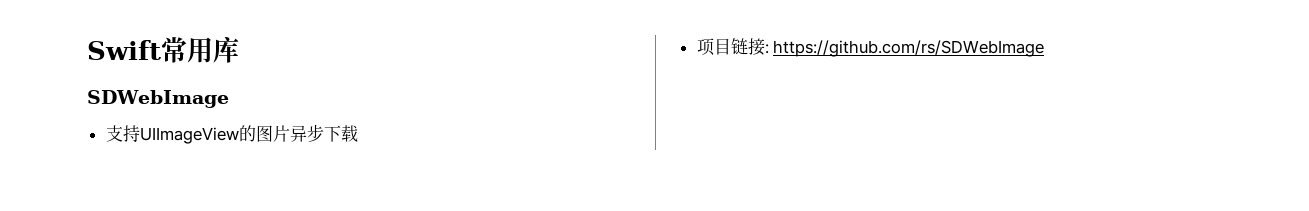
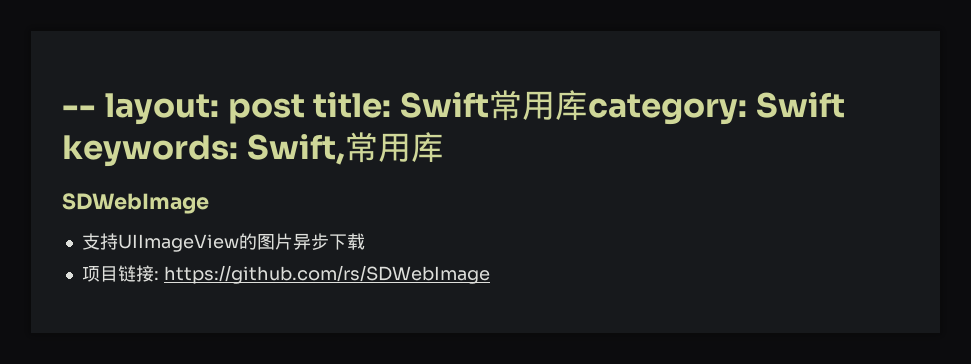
- Swift常用库
+ -- layout: post title: Swift常用库category: Swift keywords: Swift,常用库

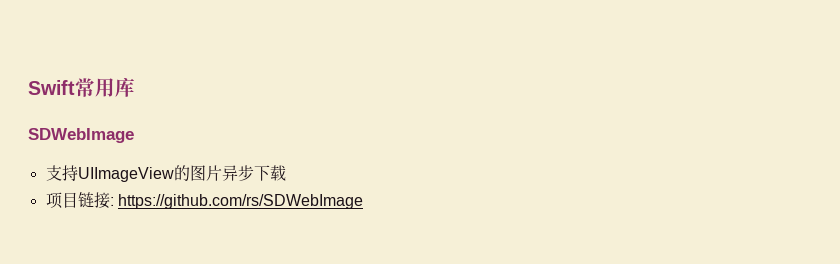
- -- layout: post title: Swift常用库category: Swift keywords: Swift,常用库
+ Swift常用库

